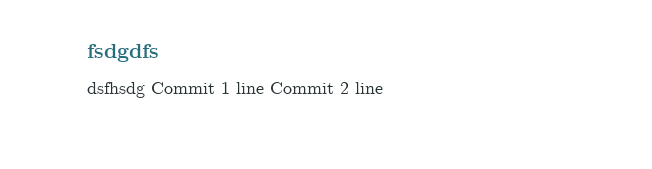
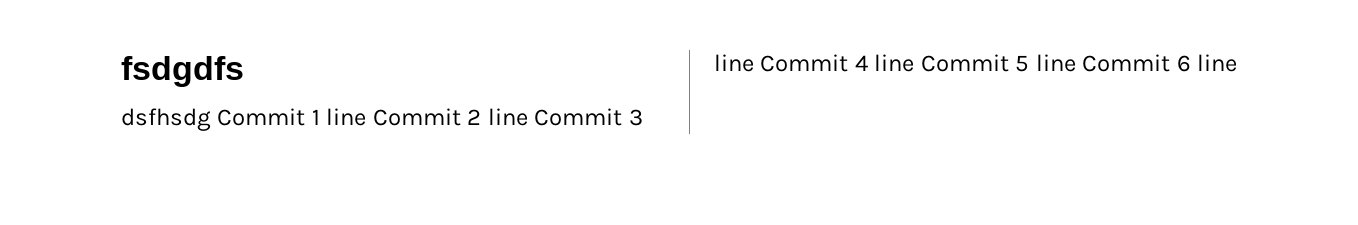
- dsfhsdg Commit 1 line Commit 2 line
+ dsfhsdg Commit 1 line Commit 2 line Commit 3 line Commit 4 line Commit 5 line Commit 6 line

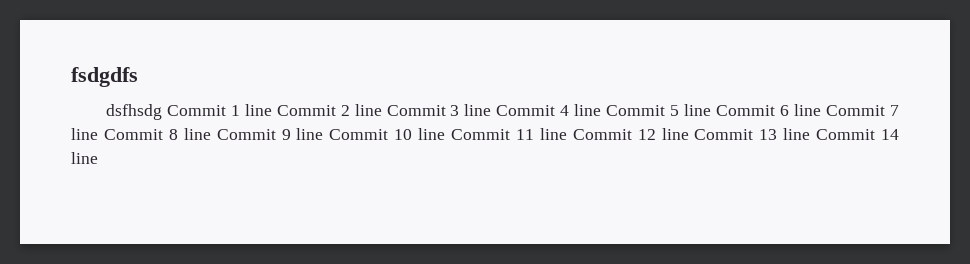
- dsfhsdg Commit 1 line Commit 2 line Commit 3 line Commit 4 line Commit 5 line Commit 6 line
+ dsfhsdg Commit 1 line Commit 2 line Commit 3 line Commit 4 line Commit 5 line Commit 6 line Commit 7 line Commit 8 line Commit 9 line Commit 10 line Commit 11 line Commit 12 line Commit 13 line Commit 14 line

